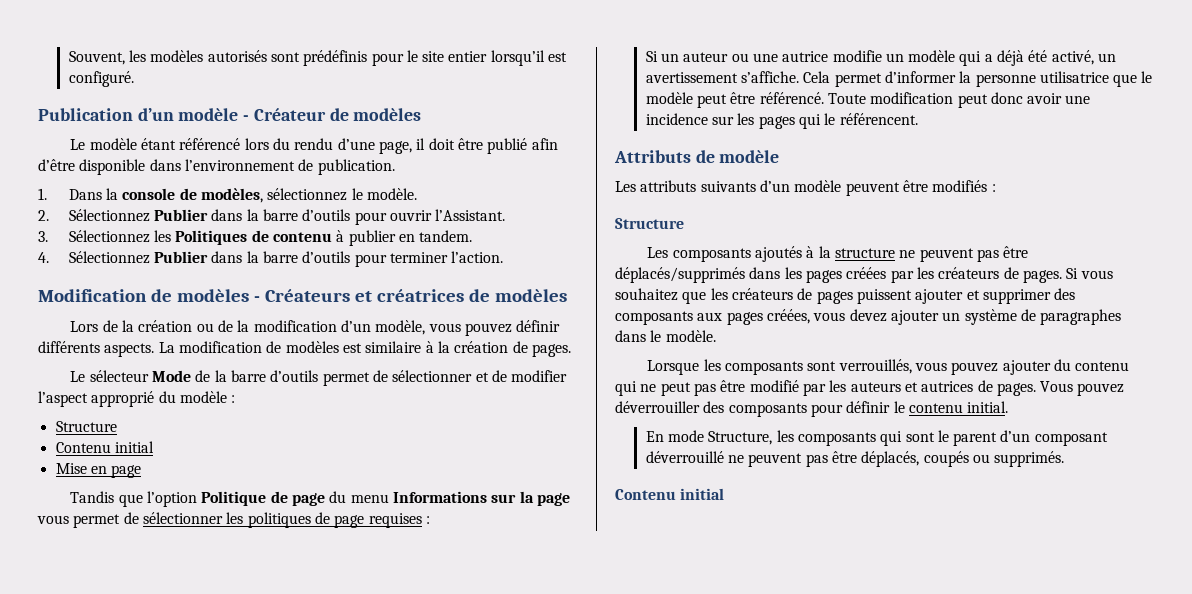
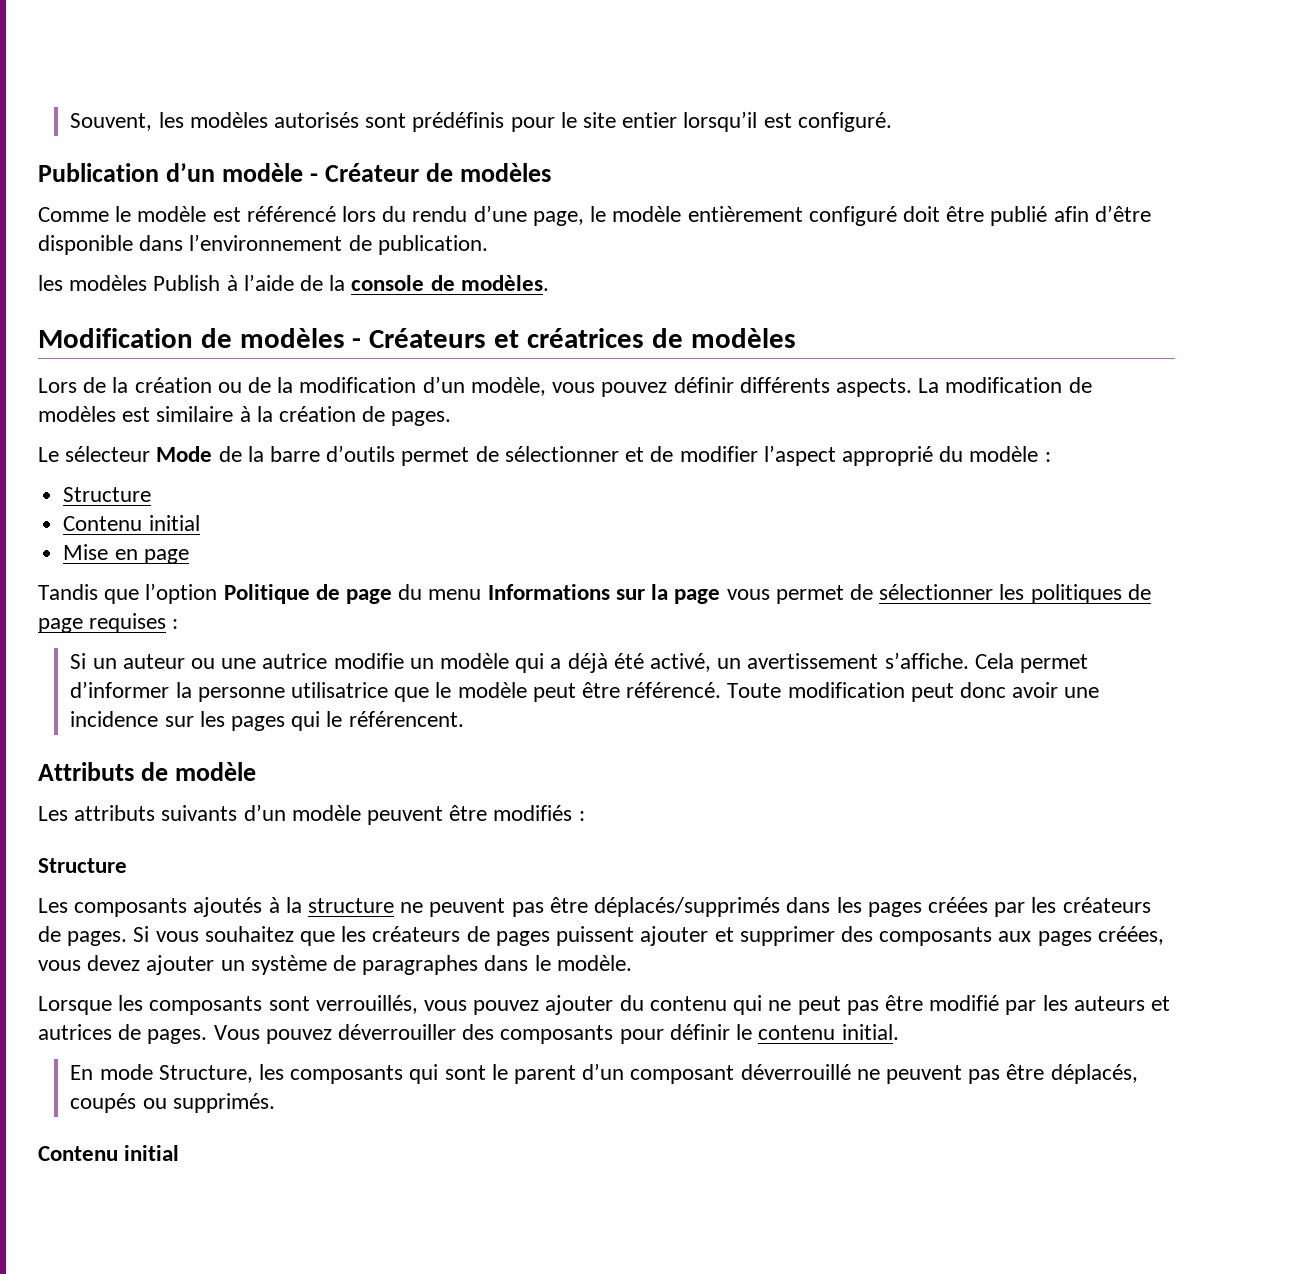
- Le modèle étant référencé lors du rendu d’une page, il doit être publié afin d’être disponible dans l’environnement de publication.
+ Comme le modèle est référencé lors du rendu d’une page, le modèle entièrement configuré doit être publié afin d’être disponible dans l’environnement de publication.
- 1. Dans la console de modèles, sélectionnez le modèle.
- 2. Sélectionnez Publier dans la barre d’outils pour ouvrir l’Assistant.
- 3. Sélectionnez les Politiques de contenu à publier en tandem.
- 4. Sélectionnez Publier dans la barre d’outils pour terminer l’action.
+ les modèles Publish à l’aide de la console de modèles.

